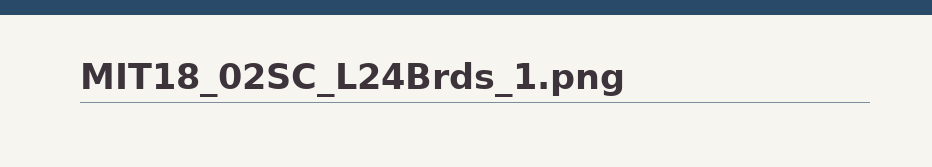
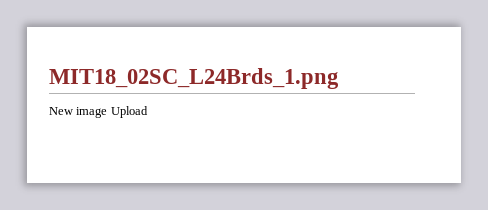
+ New image Upload

